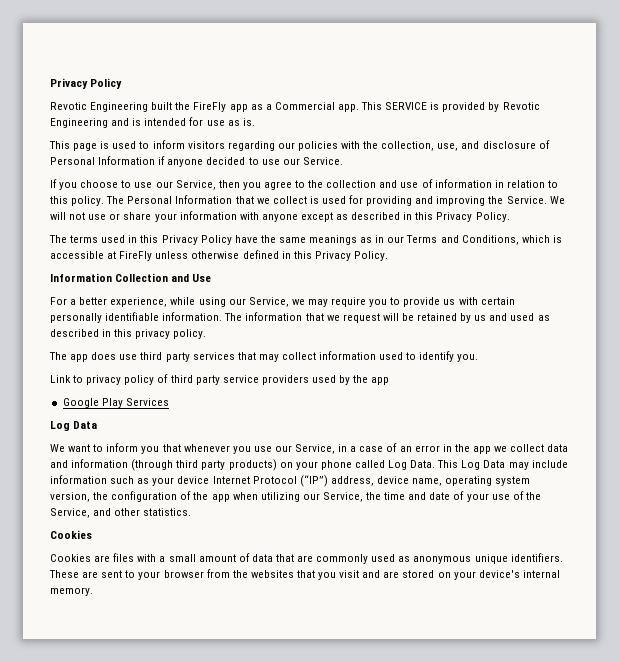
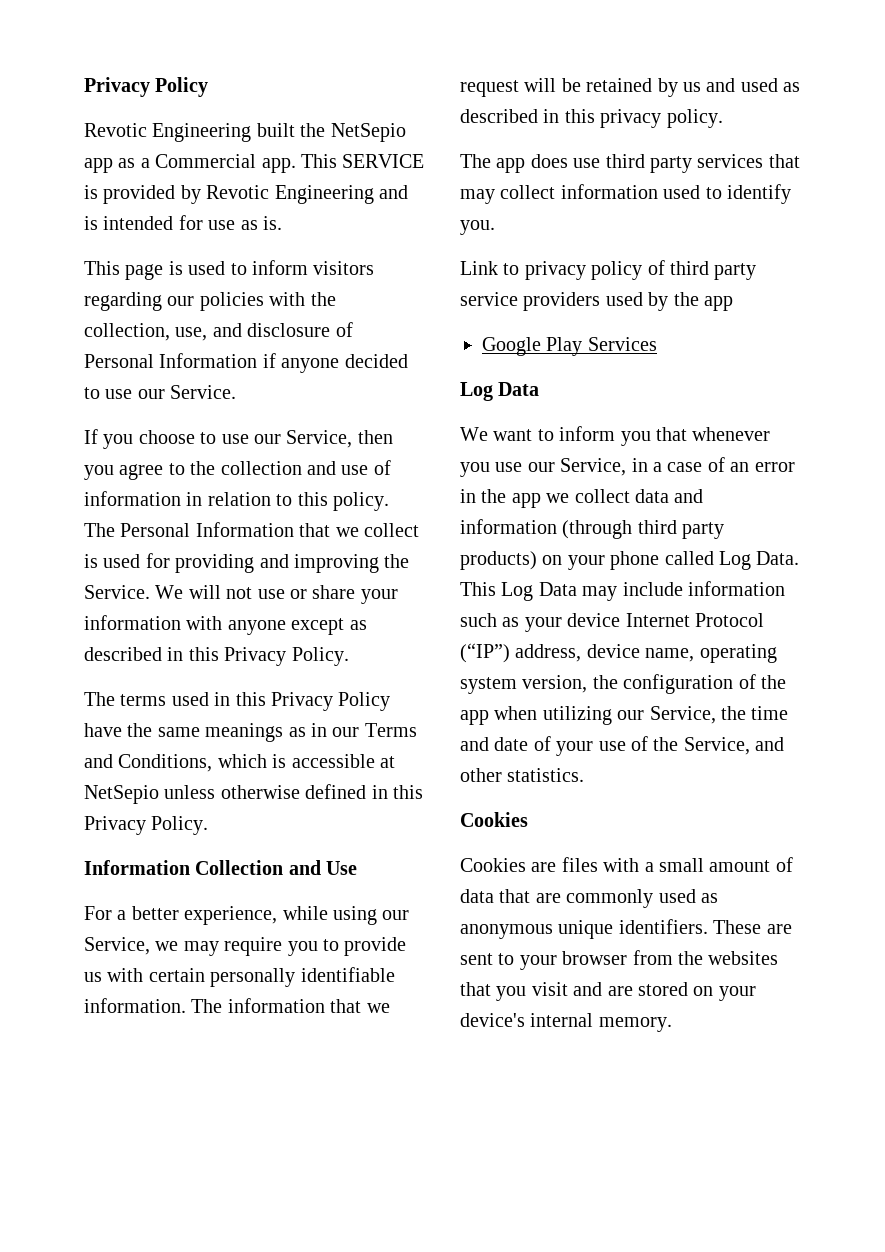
- Revotic Engineering built the FireFly app as a Commercial app.
+ Revotic Engineering built the NetSepio app as a Commercial app.
- The terms used in this Privacy Policy have the same meanings as in our Terms and Conditions, which is accessible at FireFly unless otherwise defined in this Privacy Policy.
+ The terms used in this Privacy Policy have the same meanings as in our Terms and Conditions, which is accessible at NetSepio unless otherwise defined in this Privacy Policy.

